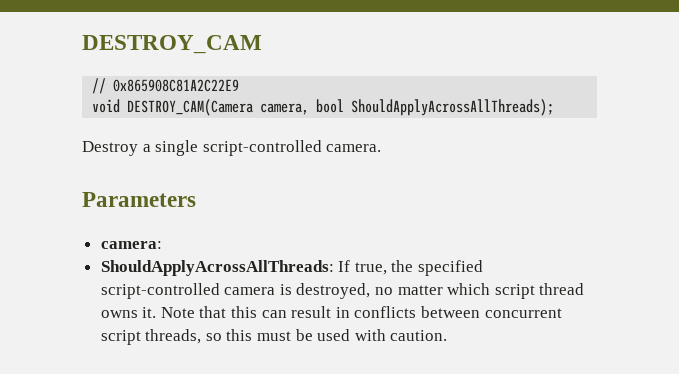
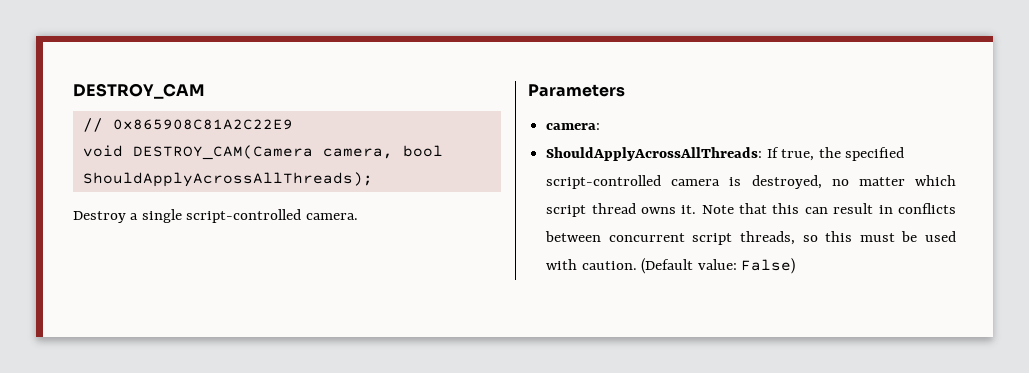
+ (Default value: False)

